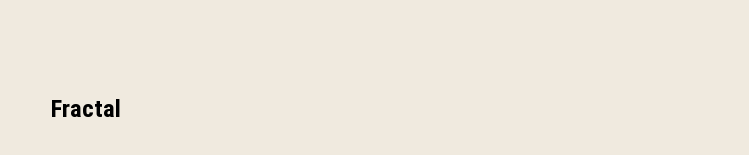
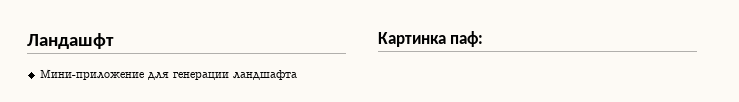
- Fractal
+ Ландашфт
+ Мини-приложение для генерации ландшафта
+ Картинка паф:

